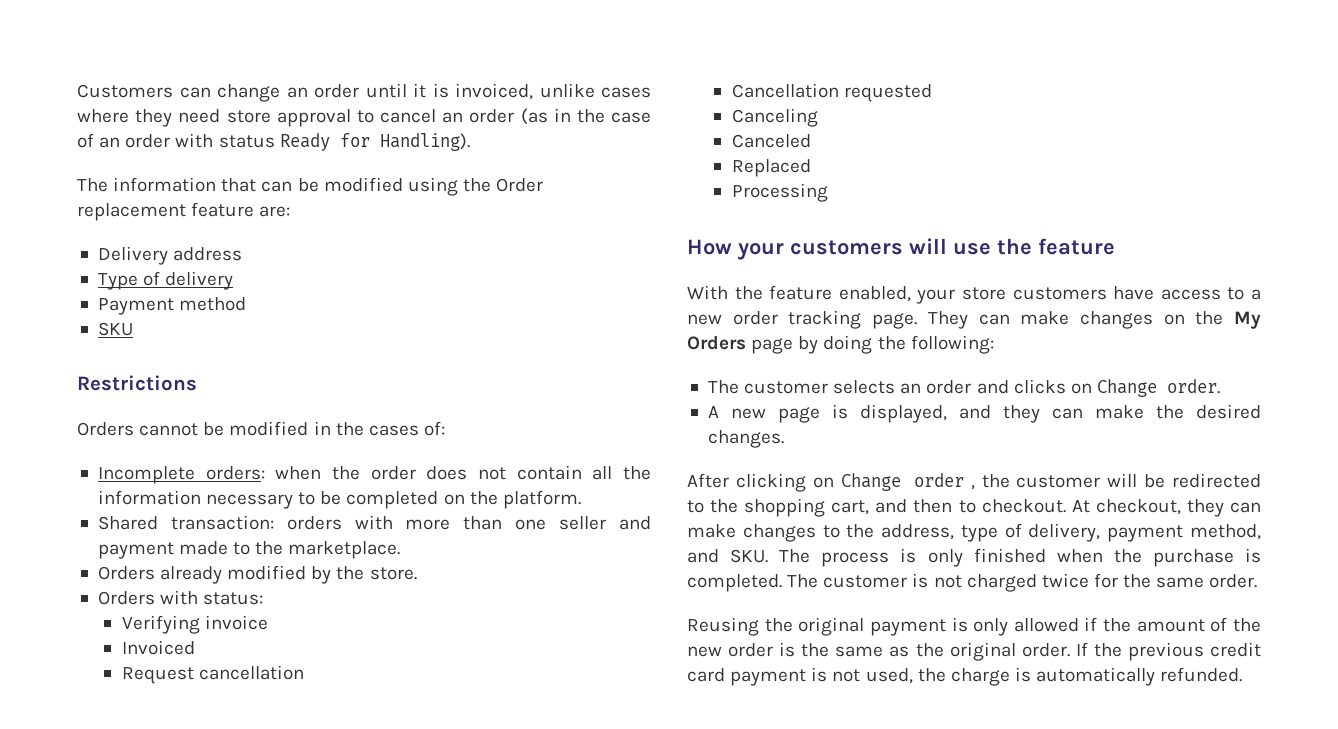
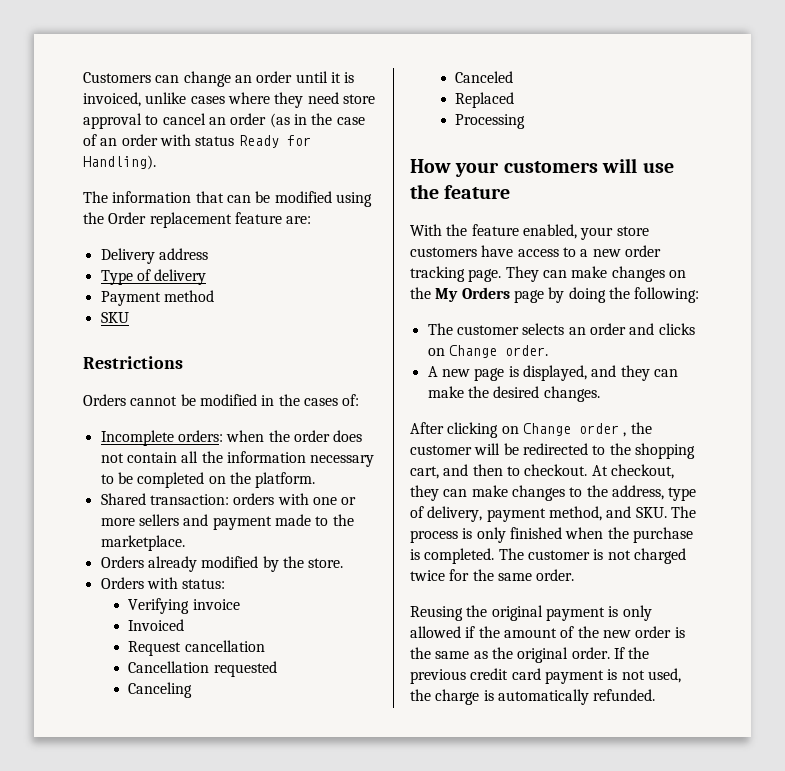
- Shared transaction: orders with more than one seller and payment made to the marketplace.
+ Shared transaction: orders with one or more sellers and payment made to the marketplace.

